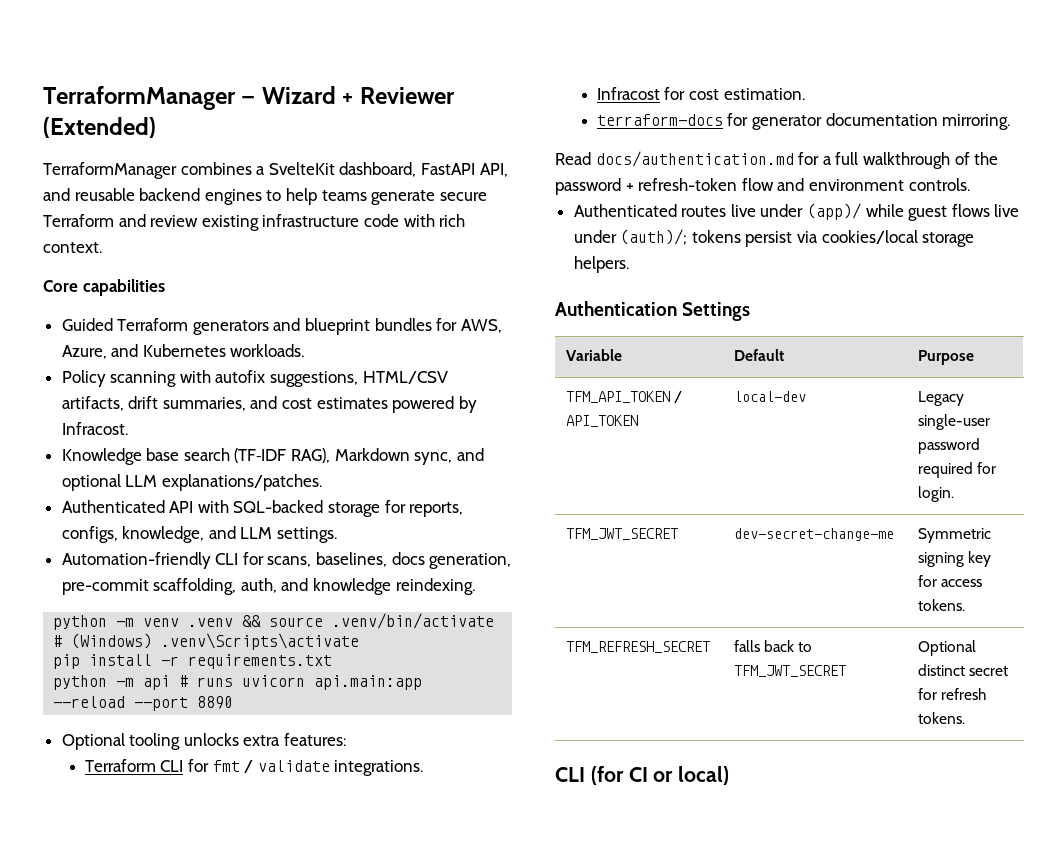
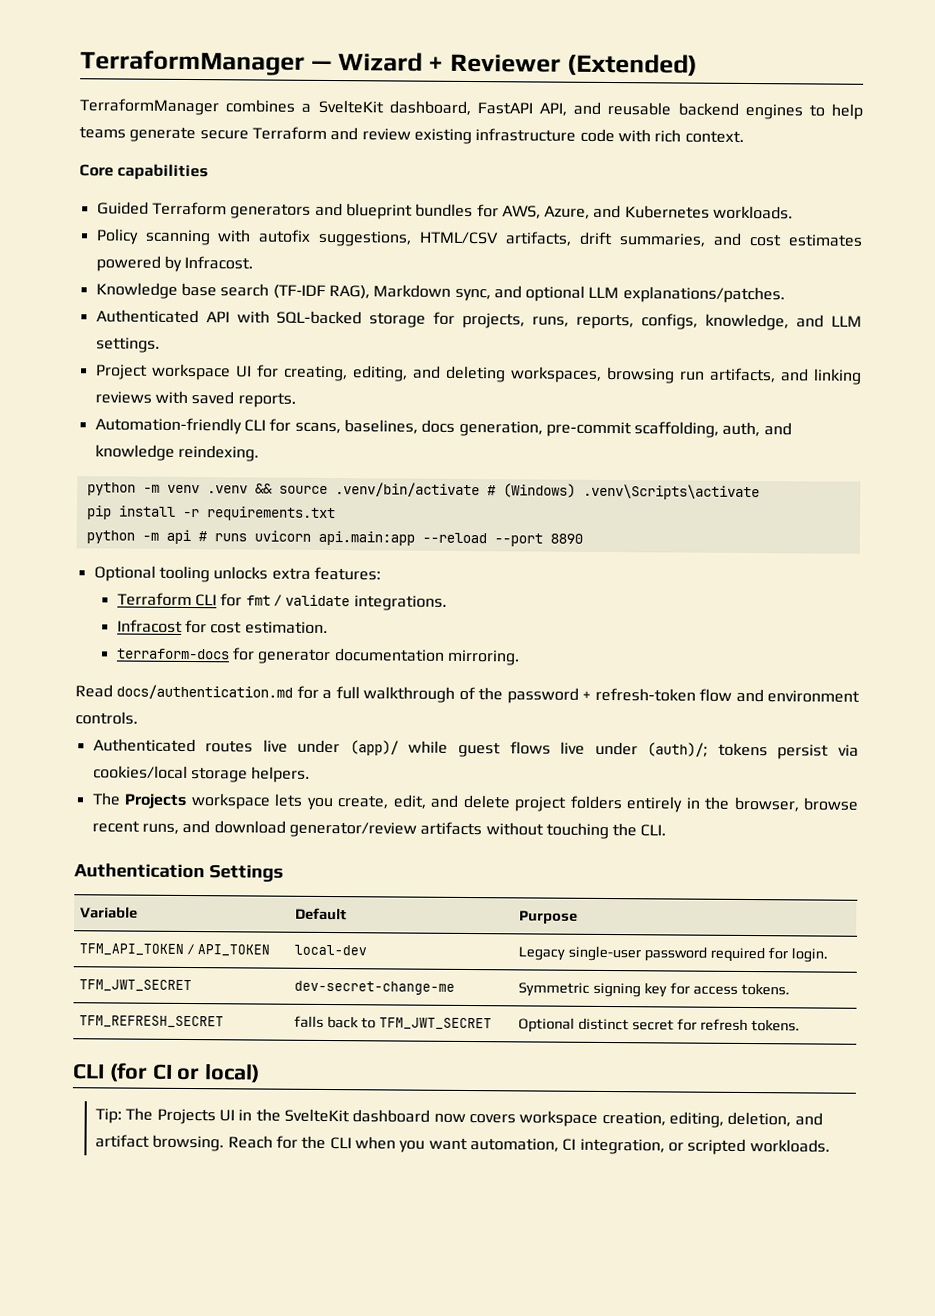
- Authenticated API with SQL-backed storage for reports, configs, knowledge, and LLM settings.
+ Authenticated API with SQL-backed storage for projects, runs, reports, configs, knowledge, and LLM settings.
+ Project workspace UI for creating, editing, and deleting workspaces, browsing run artifacts, and linking reviews with saved reports.
+ The Projects workspace lets you create, edit, and delete project folders entirely in the browser, browse recent runs, and download generator/review artifacts without touching the CLI.
+ Tip: The Projects UI in the SvelteKit dashboard now covers workspace creation, editing, deletion, and artifact browsing. Reach for the CLI when you want automation, CI integration, or scripted workloads.

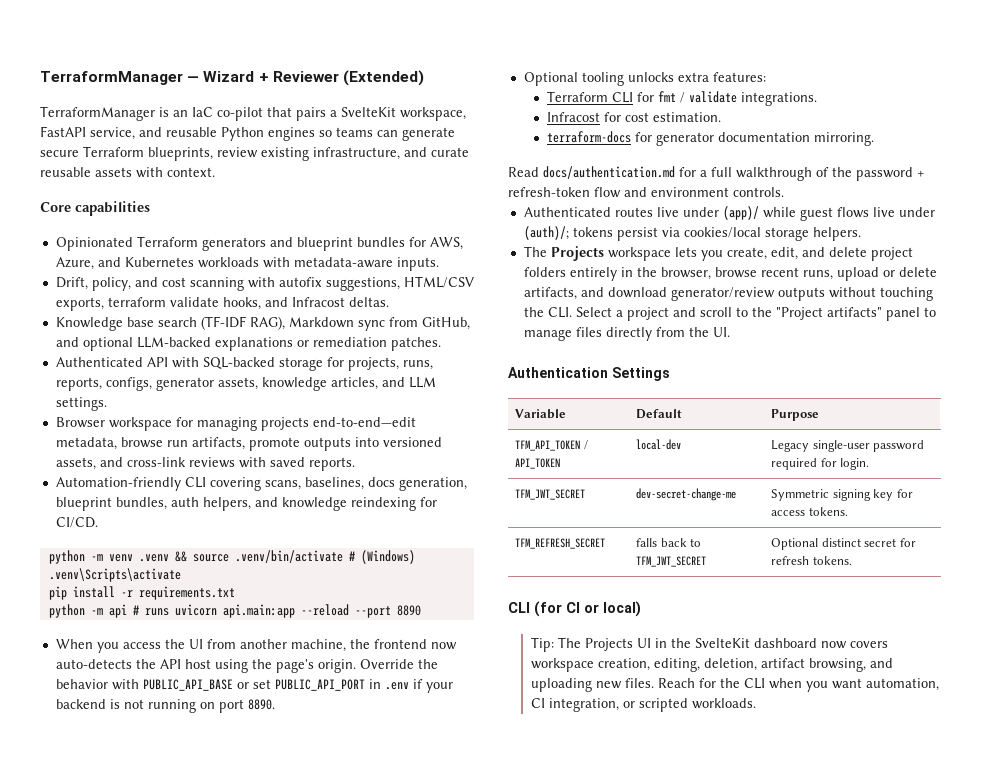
- TerraformManager combines a SvelteKit dashboard, FastAPI API, and reusable backend engines to help teams generate secure Terraform and review existing infrastructure code with rich context.
+ TerraformManager is an IaC co-pilot that pairs a SvelteKit workspace, FastAPI service, and reusable Python engines so teams can generate secure Terraform blueprints, review existing infrastructure, and curate reusable assets with context.
- Guided Terraform generators and blueprint bundles for AWS, Azure, and Kubernetes workloads.
- Policy scanning with autofix suggestions, HTML/CSV artifacts, drift summaries, and cost estimates powered by Infracost.
+ Opinionated Terraform generators and blueprint bundles for AWS, Azure, and Kubernetes workloads with metadata-aware inputs.
+ Drift, policy, and cost scanning with autofix suggestions, HTML/CSV exports, terraform validate hooks, and Infracost deltas.
- Knowledge base search (TF‑IDF RAG), Markdown sync, and optional LLM explanations/patches.
+ Knowledge base search (TF‑IDF RAG), Markdown sync from GitHub, and optional LLM-backed explanations or remediation patches.
- Authenticated API with SQL-backed storage for projects, runs, reports, configs, knowledge, and LLM settings.
+ Authenticated API with SQL-backed storage for projects, runs, reports, configs, generator assets, knowledge articles, and LLM settings.
- Project workspace UI for creating, editing, and deleting workspaces, browsing run artifacts, and linking reviews with saved reports.
+ Browser workspace for managing projects end-to-end—edit metadata, browse run artifacts, promote outputs into versioned assets, and cross-link reviews with saved reports.
- Automation-friendly CLI for scans, baselines, docs generation, pre-commit scaffolding, auth, and knowledge reindexing.
+ Automation-friendly CLI covering scans, baselines, docs generation, blueprint bundles, auth helpers, and knowledge reindexing for CI/CD.
+ When you access the UI from another machine, the frontend now auto-detects the API host using the page's origin. Override the behavior with PUBLIC_API_BASE or set PUBLIC_API_PORT in .env if your backend is not running on port 8890.
- The Projects workspace lets you create, edit, and delete project folders entirely in the browser, browse recent runs, and download generator/review artifacts without touching the CLI.
+ The Projects workspace lets you create, edit, and delete project folders entirely in the browser, browse recent runs, upload or delete artifacts, and download generator/review outputs without touching the CLI. Select a project and scroll to the "Project artifacts" panel to manage files directly from the UI.
- Tip: The Projects UI in the SvelteKit dashboard now covers workspace creation, editing, deletion, and artifact browsing.
+ Tip: The Projects UI in the SvelteKit dashboard now covers workspace creation, editing, deletion, artifact browsing, and uploading new files.

